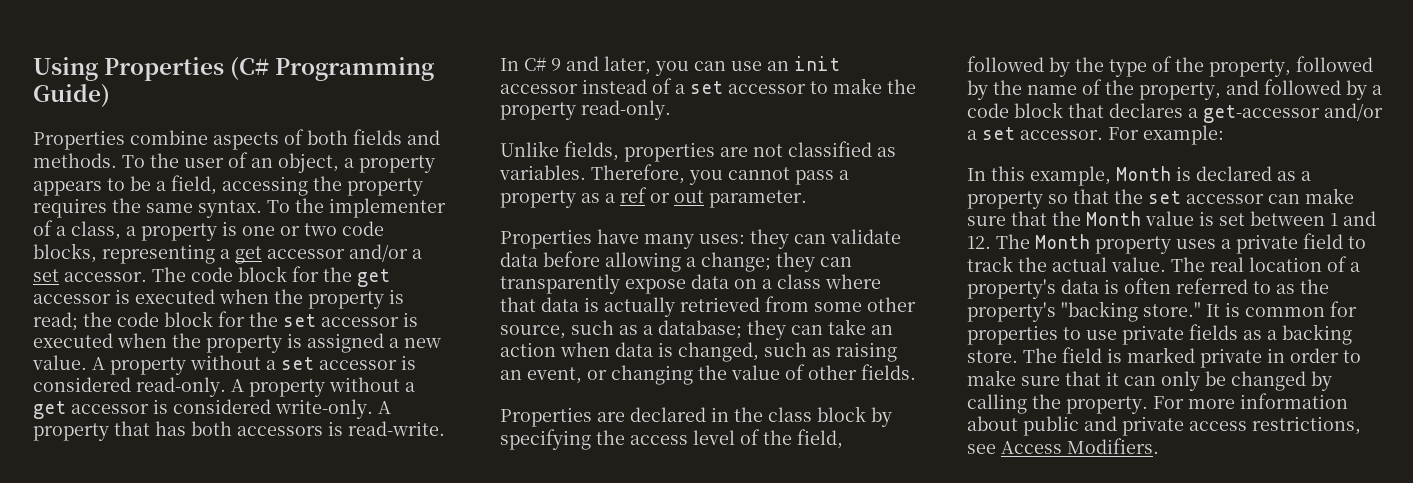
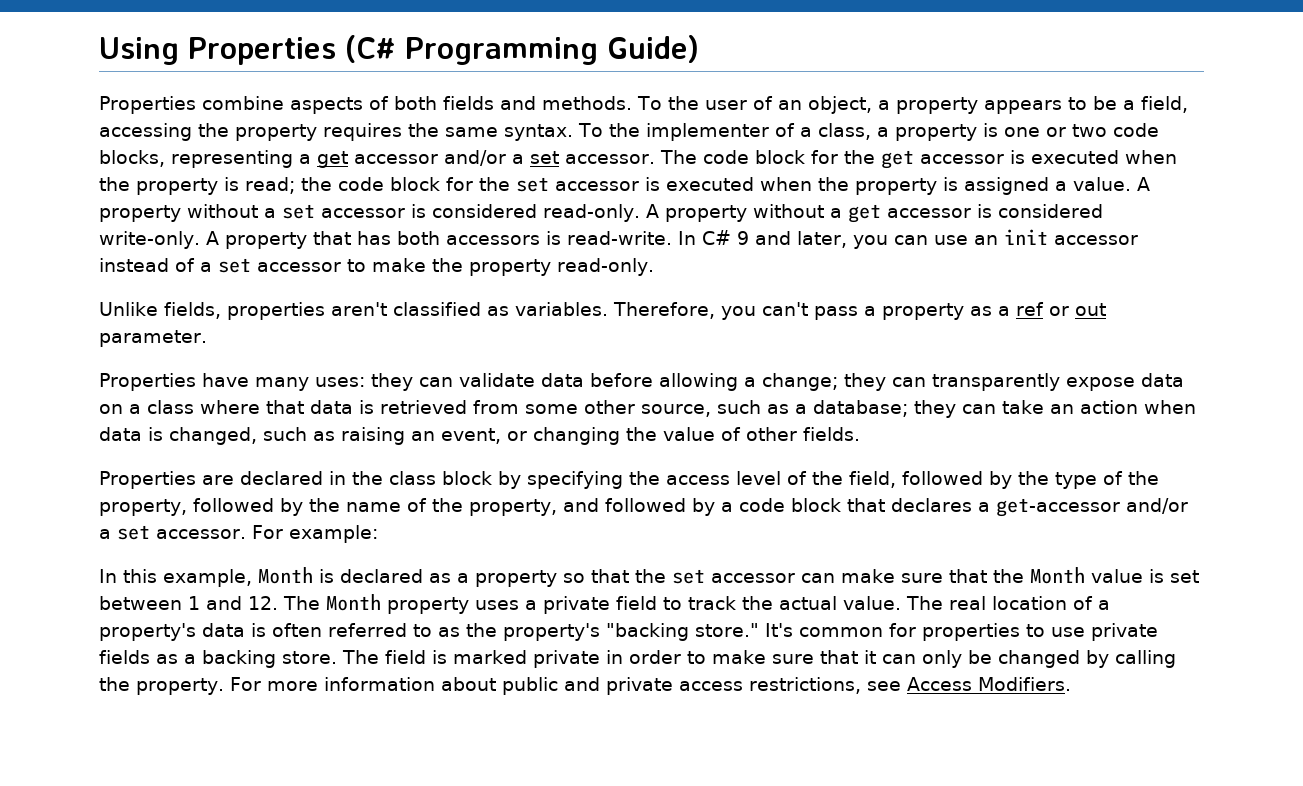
- The code block for the get accessor is executed when the property is read; the code block for the set accessor is executed when the property is assigned a new value.
+ The code block for the get accessor is executed when the property is read; the code block for the set accessor is executed when the property is assigned a value.
- Unlike fields, properties are not classified as variables.
+ Unlike fields, properties aren't classified as variables.
- Therefore, you cannot pass a property as a ref or out parameter.
+ Therefore, you can't pass a property as a ref or out parameter.
- Properties have many uses: they can validate data before allowing a change; they can transparently expose data on a class where that data is actually retrieved from some other source, such as a database; they can take an action when data is changed, such as raising an event, or changing the value of other fields.
+ Properties have many uses: they can validate data before allowing a change; they can transparently expose data on a class where that data is retrieved from some other source, such as a database; they can take an action when data is changed, such as raising an event, or changing the value of other fields.
- It is common for properties to use private fields as a backing store.
+ It's common for properties to use private fields as a backing store.

